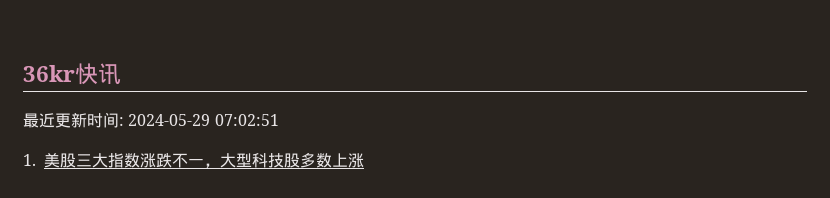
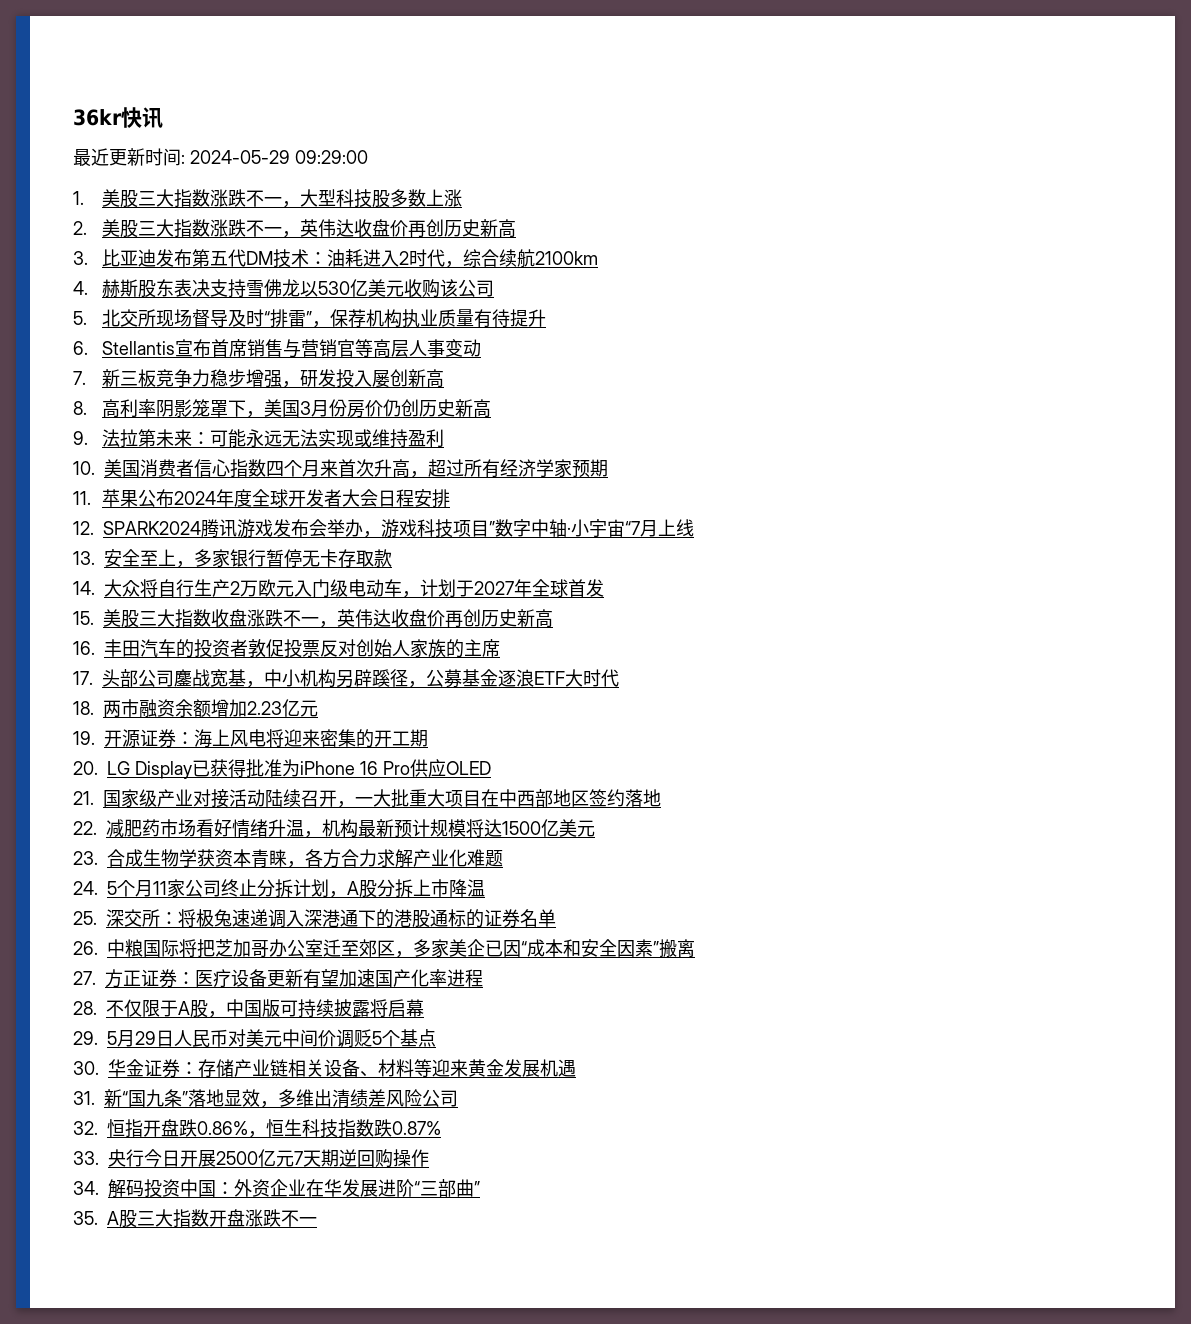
- 最近更新时间: 2024-05-29 07:02:51
+ 最近更新时间: 2024-05-29 09:29:00
+ 2.美股三大指数涨跌不一，英伟达收盘价再创历史新高
+ 3.比亚迪发布第五代DM技术：油耗进入2时代，综合续航2100km
+ 4.赫斯股东表决支持雪佛龙以530亿美元收购该公司
+ 5.北交所现场督导及时“排雷”，保荐机构执业质量有待提升
+ 6. Stellantis宣布首席销售与营销官等高层人事变动
+ 7.新三板竞争力稳步增强，研发投入屡创新高
+ 8.高利率阴影笼罩下，美国3月份房价仍创历史新高
+ 9.法拉第未来：可能永远无法实现或维持盈利
+ 10.美国消费者信心指数四个月来首次升高，超过所有经济学家预期
+ 11.苹果公布2024年度全球开发者大会日程安排
+ 12. SPARK2024腾讯游戏发布会举办，游戏科技项目”数字中轴·小宇宙“7月上线
+ 13.安全至上，多家银行暂停无卡存取款
+ 14.大众将自行生产2万欧元入门级电动车，计划于2027年全球首发
+ 15.美股三大指数收盘涨跌不一，英伟达收盘价再创历史新高
+ 16.丰田汽车的投资者敦促投票反对创始人家族的主席
+ 17.头部公司鏖战宽基，中小机构另辟蹊径，公募基金逐浪ETF大时代
+ 18.两市融资余额增加2.23亿元
+ 19.开源证券：海上风电将迎来密集的开工期
+ 20. LG Display已获得批准为iPhone 16 Pro供应OLED
+ 21.国家级产业对接活动陆续召开，一大批重大项目在中西部地区签约落地
+ 22.减肥药市场看好情绪升温，机构最新预计规模将达1500亿美元
+ 23.合成生物学获资本青睐，各方合力求解产业化难题
+ 24. 5个月11家公司终止分拆计划，A股分拆上市降温
+ 25.深交所：将极兔速递调入深港通下的港股通标的证券名单
+ 26.中粮国际将把芝加哥办公室迁至郊区，多家美企已因“成本和安全因素”搬离
+ 27.方正证券：医疗设备更新有望加速国产化率进程
+ 28.不仅限于A股，中国版可持续披露将启幕
+ 29. 5月29日人民币对美元中间价调贬5个基点
+ 30.华金证券：存储产业链相关设备、材料等迎来黄金发展机遇
+ 31.新“国九条”落地显效，多维出清绩差风险公司
+ 32.恒指开盘跌0.86%，恒生科技指数跌0.87%
+ 33.央行今日开展2500亿元7天期逆回购操作
+ 34.解码投资中国：外资企业在华发展进阶“三部曲”
+ 35. A股三大指数开盘涨跌不一

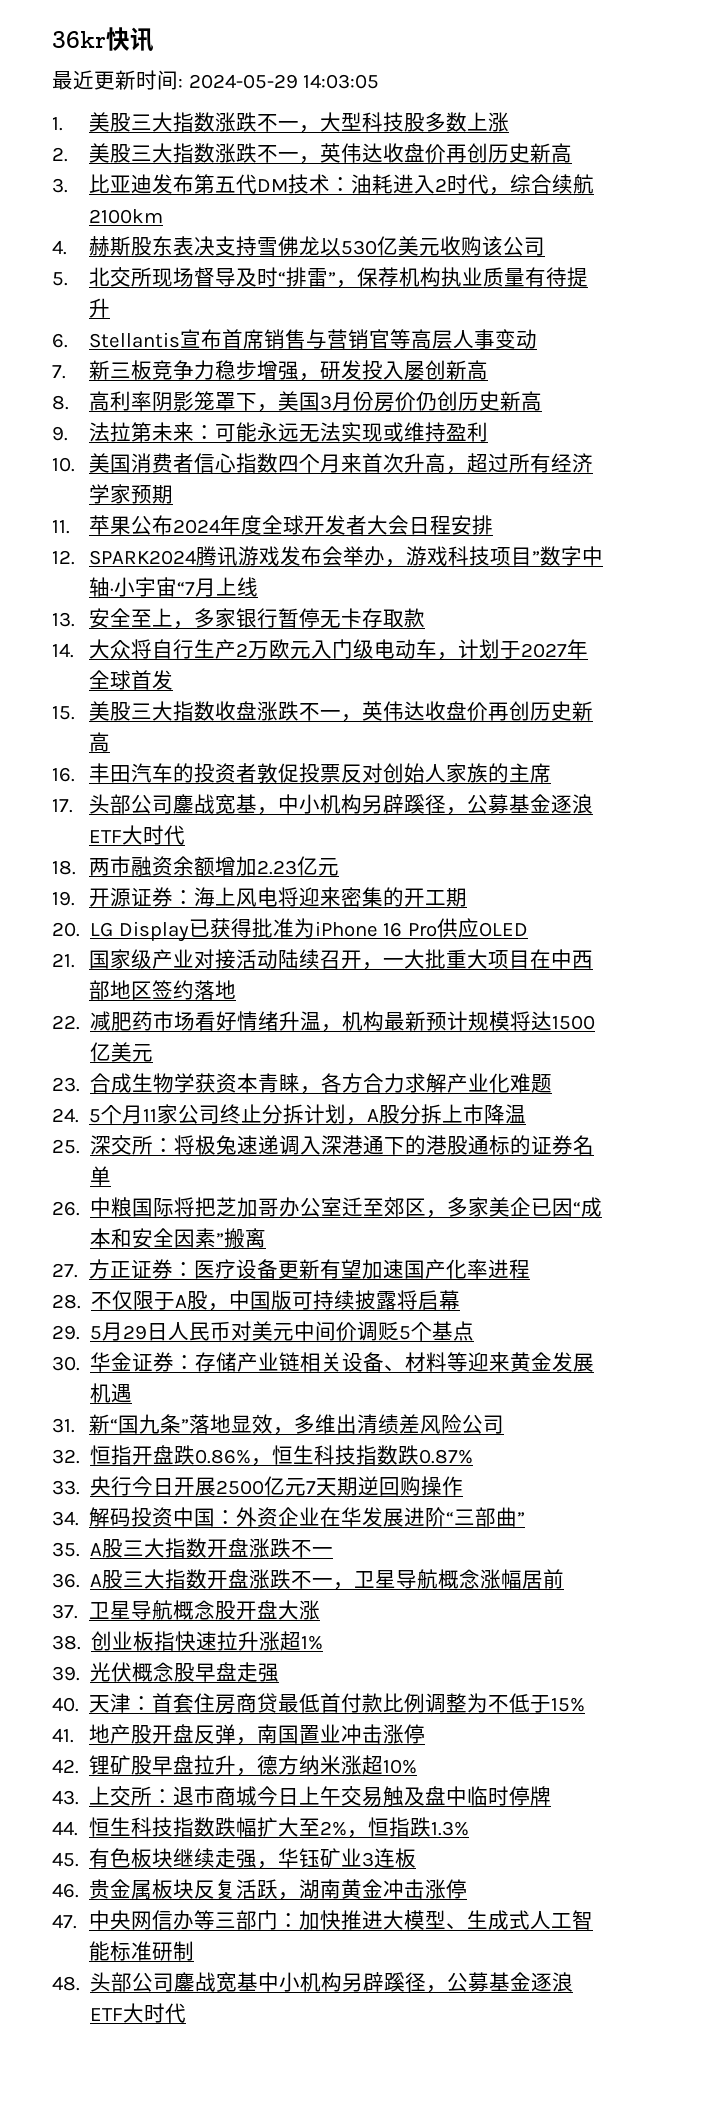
- 最近更新时间: 2024-05-29 09:29:00
+ 最近更新时间: 2024-05-29 14:03:05
+ 36. A股三大指数开盘涨跌不一，卫星导航概念涨幅居前
+ 37.卫星导航概念股开盘大涨
+ 38.创业板指快速拉升涨超1%
+ 39.光伏概念股早盘走强
+ 40.天津：首套住房商贷最低首付款比例调整为不低于15%
+ 41.地产股开盘反弹，南国置业冲击涨停
+ 42.锂矿股早盘拉升，德方纳米涨超10%
+ 43.上交所：退市商城今日上午交易触及盘中临时停牌
+ 44.恒生科技指数跌幅扩大至2%，恒指跌1.3%
+ 45.有色板块继续走强，华钰矿业3连板
+ 46.贵金属板块反复活跃，湖南黄金冲击涨停
+ 47.中央网信办等三部门：加快推进大模型、生成式人工智能标准研制
+ 48.头部公司鏖战宽基中小机构另辟蹊径，公募基金逐浪ETF大时代

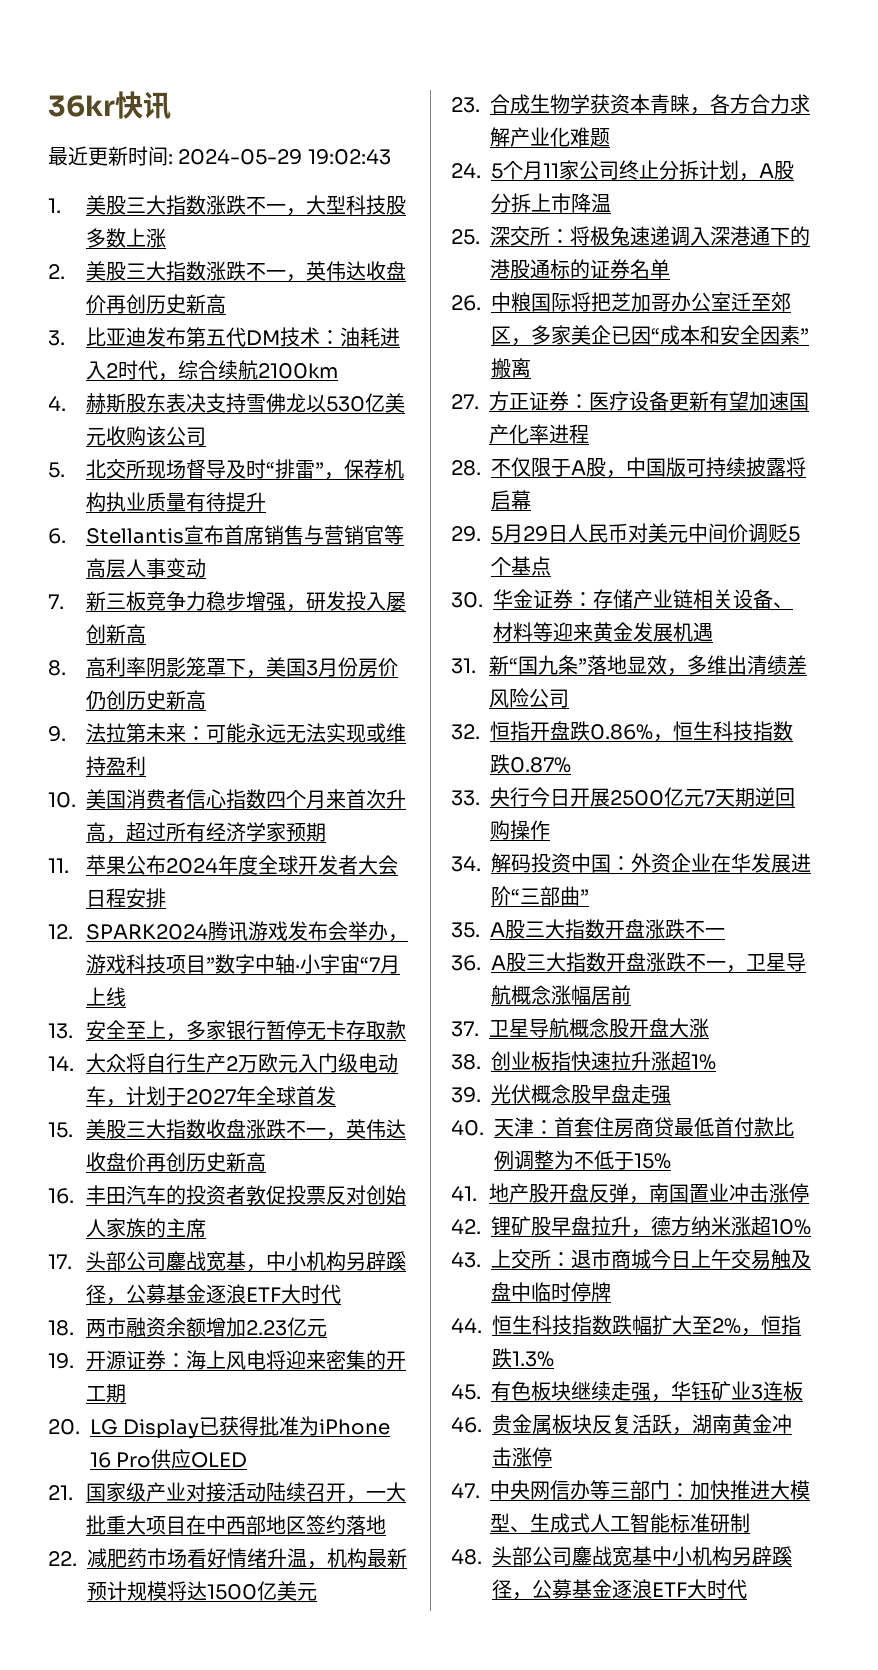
- 最近更新时间: 2024-05-29 14:03:05
+ 最近更新时间: 2024-05-29 19:02:43

